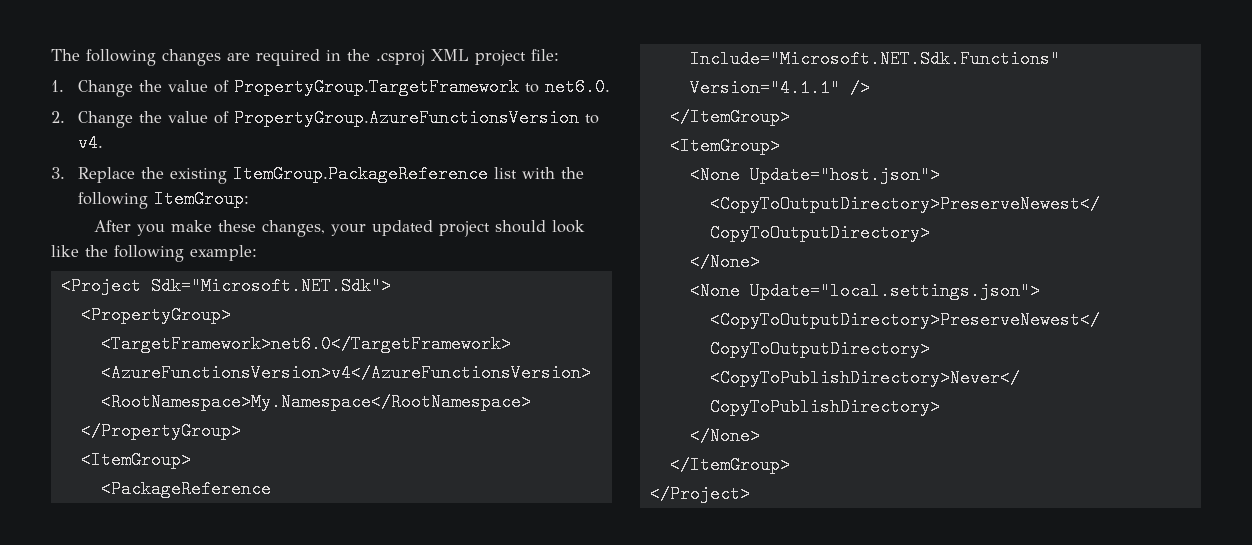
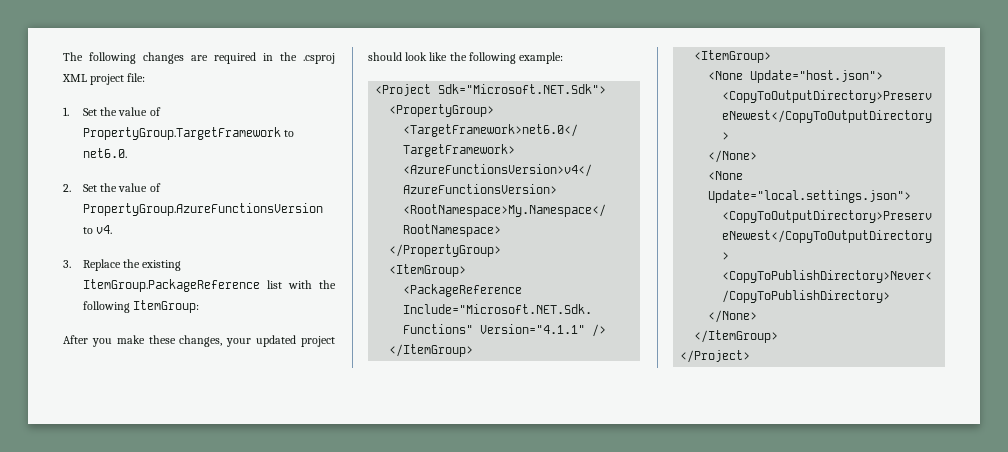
- 1. Change the value of PropertyGroup.TargetFramework to net6.0.
+ 1. Set the value of PropertyGroup.TargetFramework to net6.0.
- 2. Change the value of PropertyGroup.AzureFunctionsVersion to v4.
+ 2. Set the value of PropertyGroup.AzureFunctionsVersion to v4.

